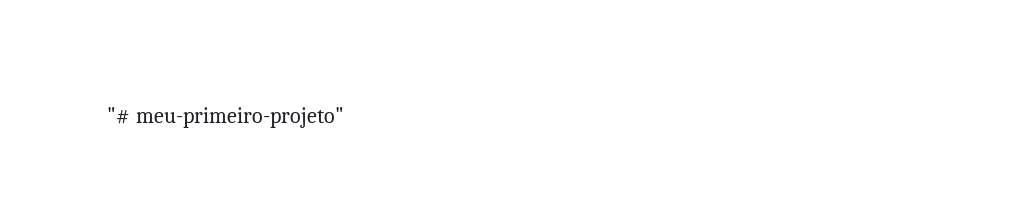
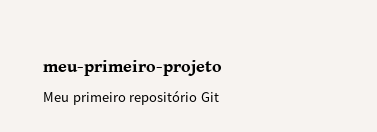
- "# meu-primeiro-projeto"
+ meu-primeiro-projeto
+ Meu primeiro repositório Git

